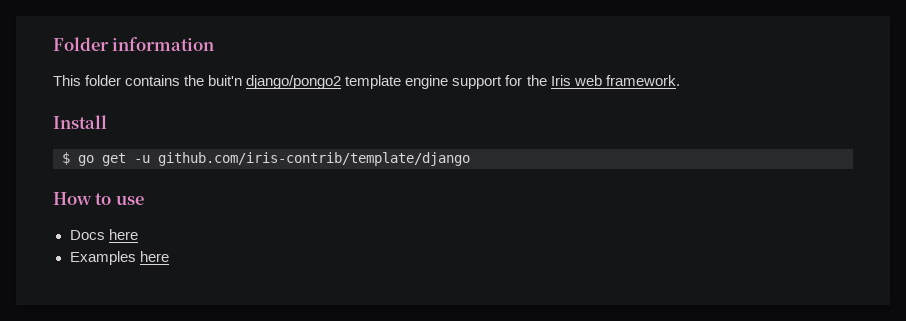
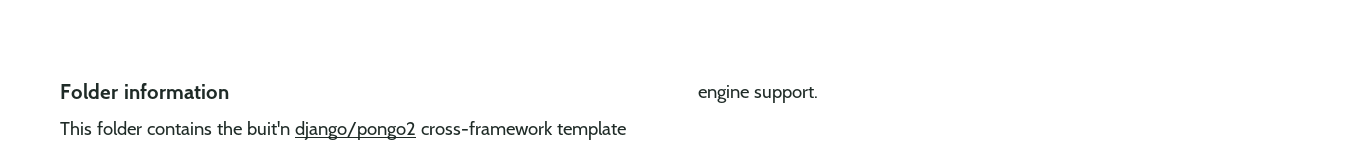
- This folder contains the buit'n django/pongo2 template engine support for the Iris web framework.
- Install
- $ go get -u github.com/iris-contrib/template/django
- How to use
- Docs here
- Examples here
+ This folder contains the buit'n django/pongo2 cross-framework template engine support.

